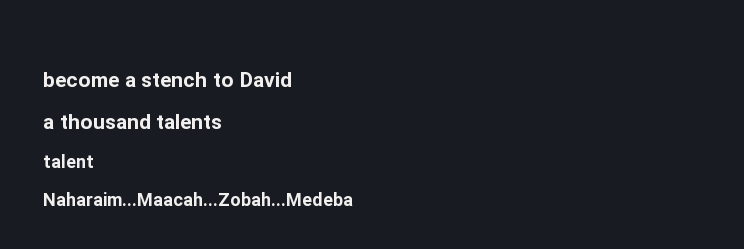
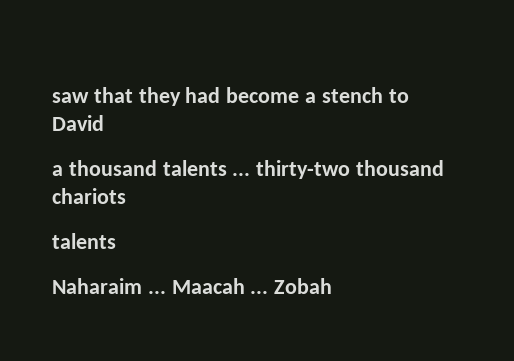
- become a stench to David
+ saw that they had become a stench to David
- a thousand talents
- talent
- Naharaim...Maacah...Zobah...Medeba
+ a thousand talents ... thirty-two thousand chariots
+ talents
+ Naharaim ... Maacah ... Zobah

